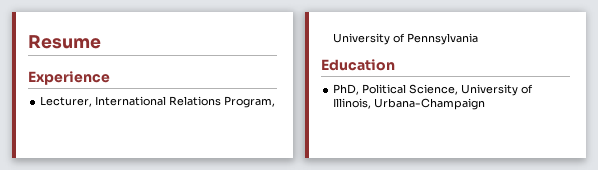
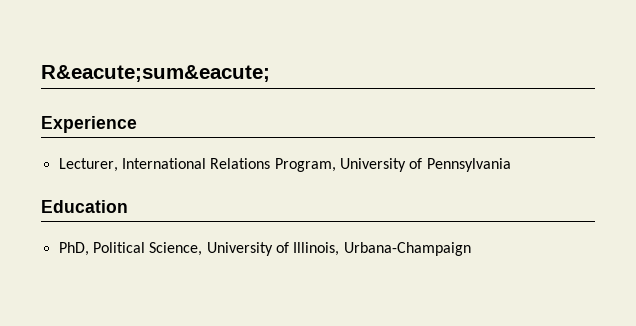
- Resume
+ R&eacute;sum&eacute;

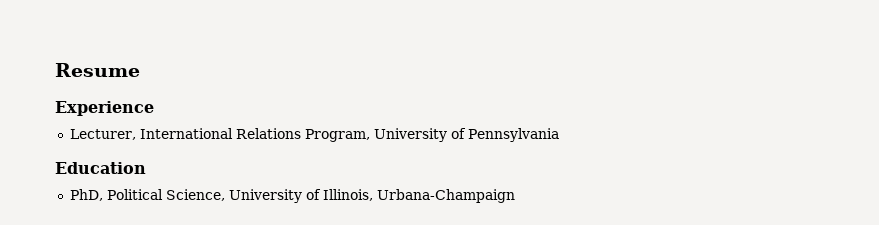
- R&eacute;sum&eacute;
+ Resume

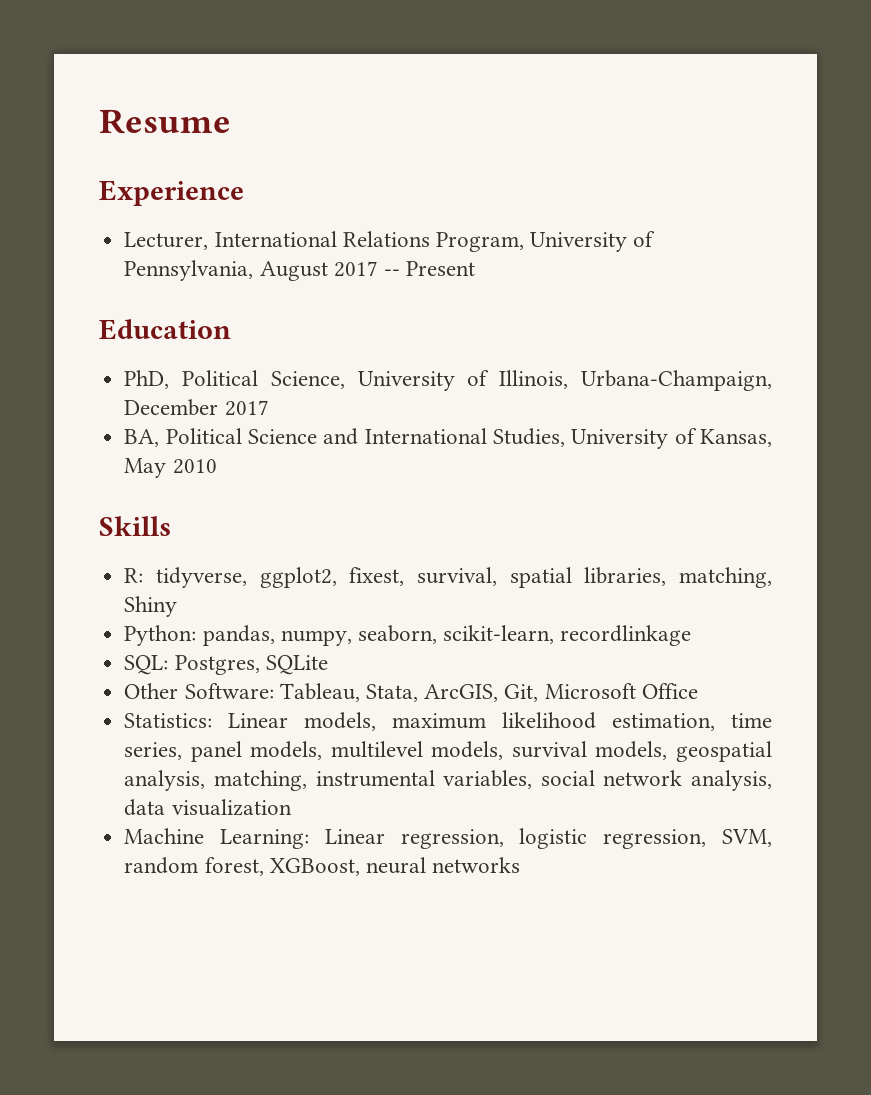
- Lecturer, International Relations Program, University of Pennsylvania
+ Lecturer, International Relations Program, University of Pennsylvania, August 2017 -- Present
- PhD, Political Science, University of Illinois, Urbana-Champaign
+ PhD, Political Science, University of Illinois, Urbana-Champaign, December 2017
+ BA, Political Science and International Studies, University of Kansas, May 2010
+ Skills
+ R: tidyverse, ggplot2, fixest, survival, spatial libraries, matching, Shiny
+ Python: pandas, numpy, seaborn, scikit-learn, recordlinkage
+ SQL: Postgres, SQLite
+ Other Software: Tableau, Stata, ArcGIS, Git, Microsoft Office
+ Statistics: Linear models, maximum likelihood estimation, time series, panel models, multilevel models, survival models, geospatial analysis, matching, instrumental variables, social network analysis, data visualization
+ Machine Learning: Linear regression, logistic regression, SVM, random forest, XGBoost, neural networks

